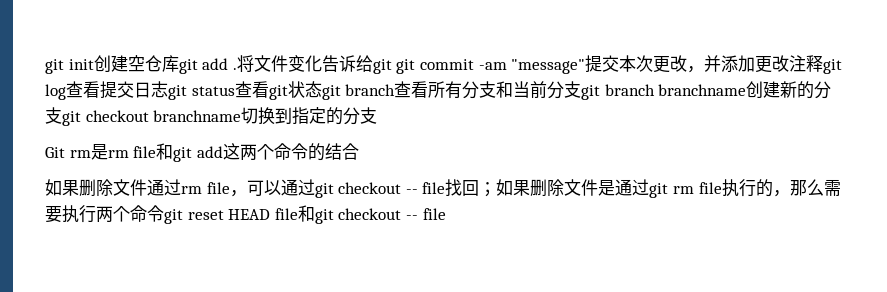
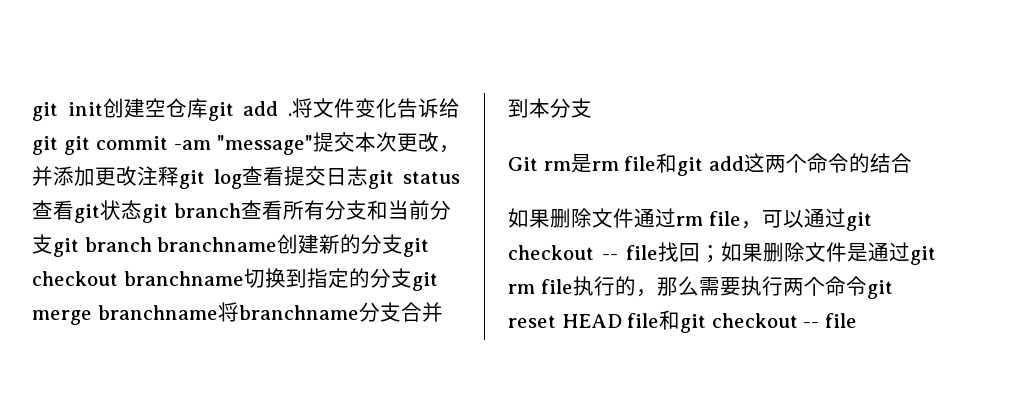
- 将文件变化告诉给git git commit -am "message"提交本次更改，并添加更改注释git log查看提交日志git status查看git状态git branch查看所有分支和当前分支git branch branchname创建新的分支git checkout branchname切换到指定的分支
+ 将文件变化告诉给git git commit -am "message"提交本次更改，并添加更改注释git log查看提交日志git status查看git状态git branch查看所有分支和当前分支git branch branchname创建新的分支git checkout branchname切换到指定的分支git merge branchname将branchname分支合并到本分支

